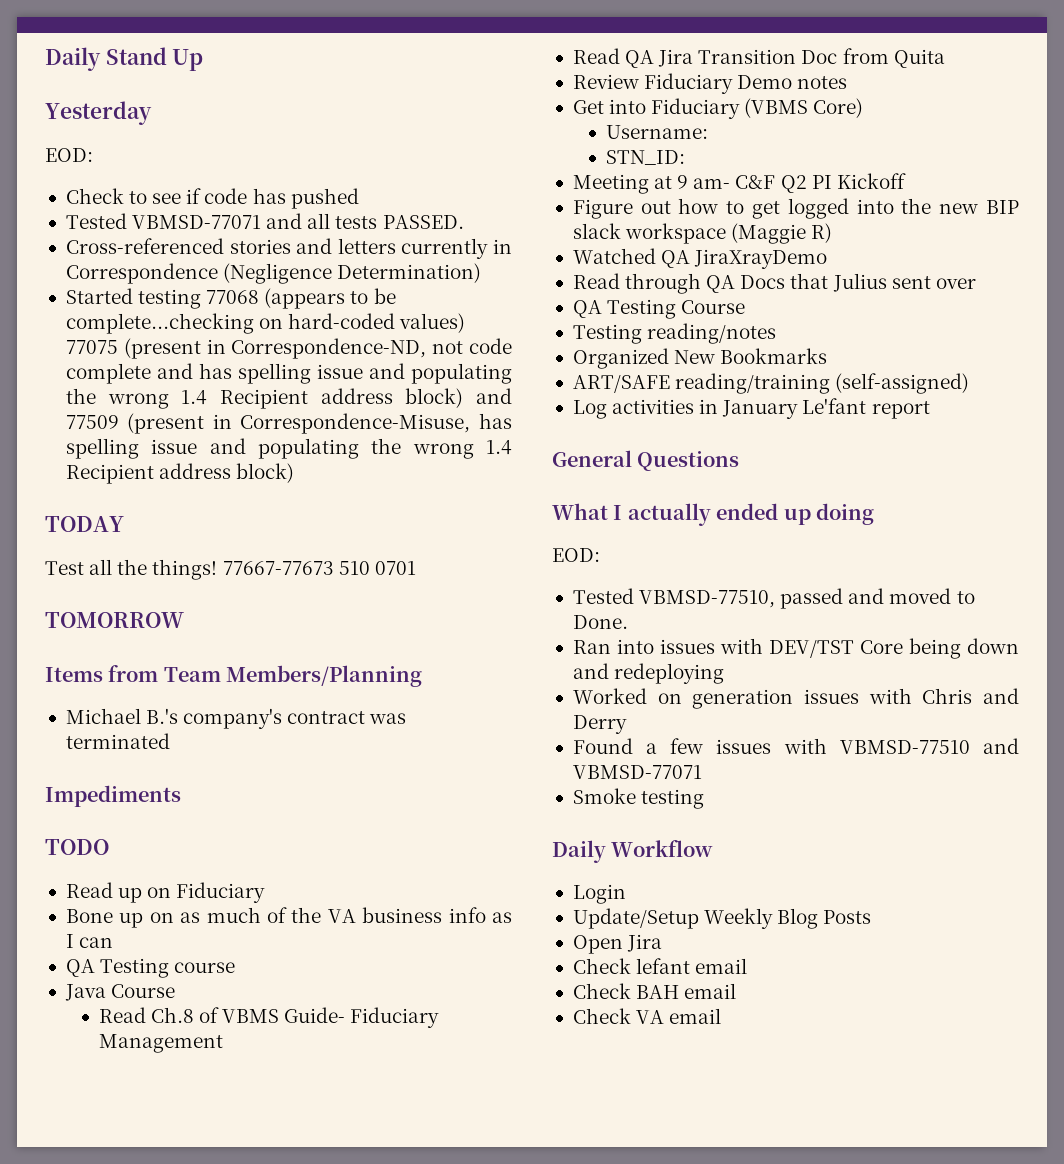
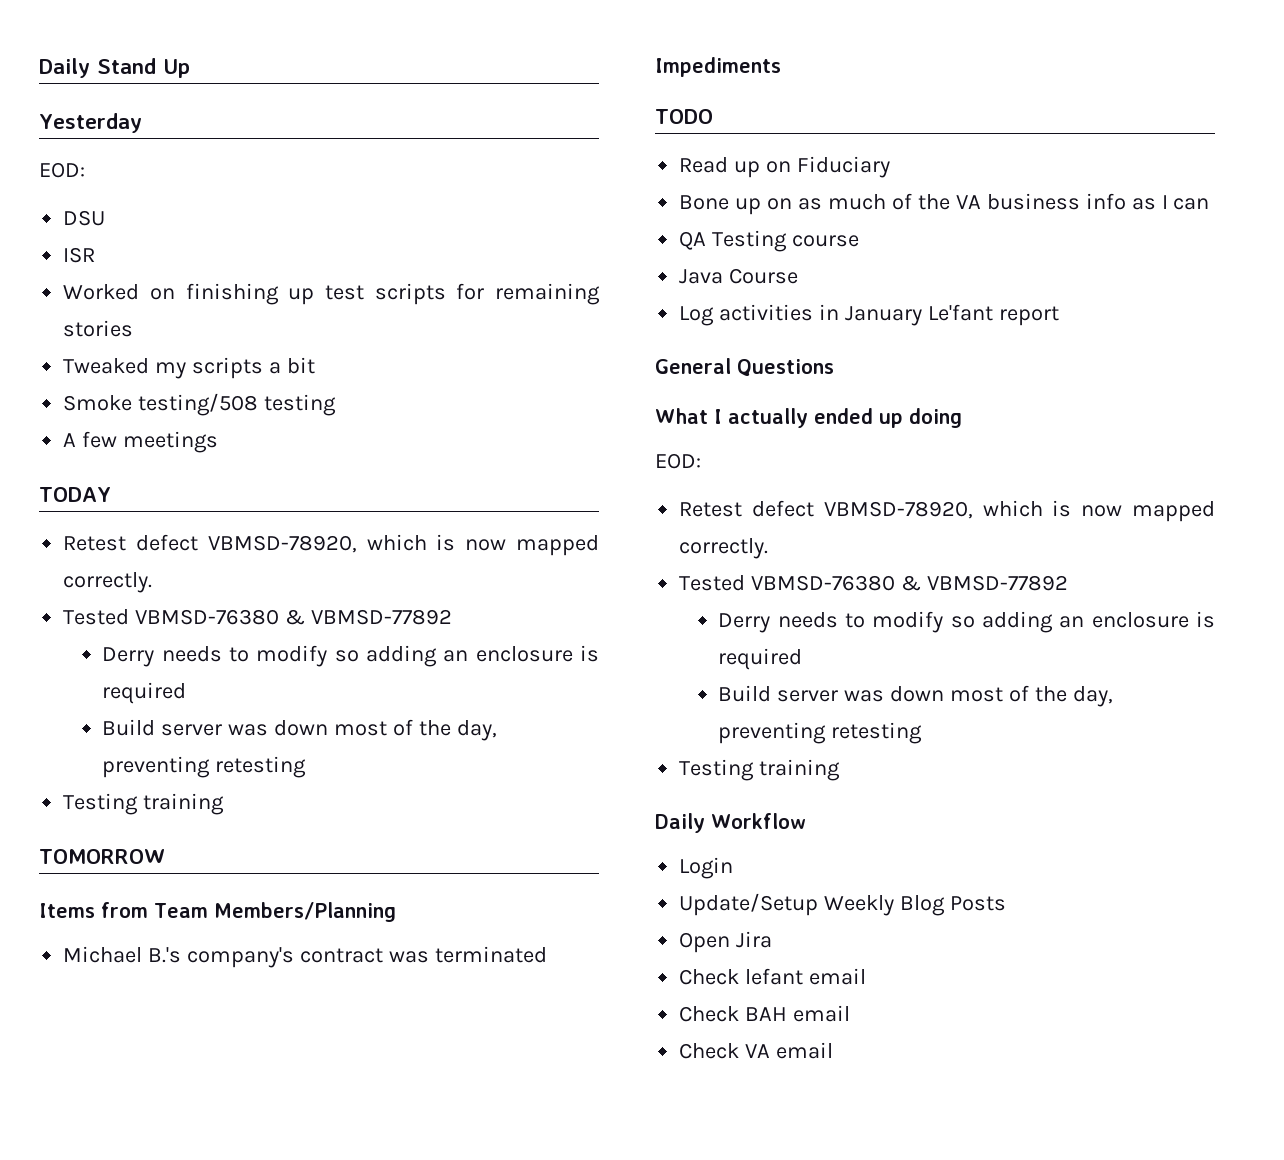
- Check to see if code has pushed
- Tested VBMSD-77071 and all tests PASSED.
- Cross-referenced stories and letters currently in Correspondence (Negligence Determination)
- Started testing 77068 (appears to be complete...checking on hard-coded values) 77075 (present in Correspondence-ND, not code complete and has spelling issue and populating the wrong 1.4 Recipient address block) and 77509 (present in Correspondence-Misuse, has spelling issue and populating the wrong 1.4 Recipient address block)
+ DSU
+ ISR
+ Worked on finishing up test scripts for remaining stories
+ Tweaked my scripts a bit
+ Smoke testing/508 testing
+ A few meetings
  TODAY
- Test all the things! 77667-77673 510 0701
+ Retest defect VBMSD-78920, which is now mapped correctly.
+ Tested VBMSD-76380 & VBMSD-77892
+ Derry needs to modify so adding an enclosure is required
+ Build server was down most of the day, preventing retesting
+ Testing training
- Read Ch.8 of VBMS Guide- Fiduciary Management
- Read QA Jira Transition Doc from Quita
- Review Fiduciary Demo notes
- Get into Fiduciary (VBMS Core)
- Username:
- STN_ID:
- Meeting at 9 am- C&F Q2 PI Kickoff
- Figure out how to get logged into the new BIP slack workspace (Maggie R)
- Watched QA JiraXrayDemo
- Read through QA Docs that Julius sent over
- QA Testing Course
- Testing reading/notes
- Organized New Bookmarks
- ART/SAFE reading/training (self-assigned)
  What I actually ended up doing
  EOD:
- Tested VBMSD-77510, passed and moved to Done.
- Ran into issues with DEV/TST Core being down and redeploying
- Worked on generation issues with Chris and Derry
- Found a few issues with VBMSD-77510 and VBMSD-77071
- Smoke testing
+ Retest defect VBMSD-78920, which is now mapped correctly.
+ Tested VBMSD-76380 & VBMSD-77892
+ Derry needs to modify so adding an enclosure is required
+ Build server was down most of the day, preventing retesting
+ Testing training

